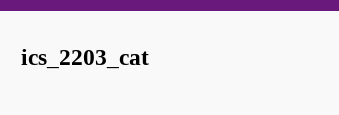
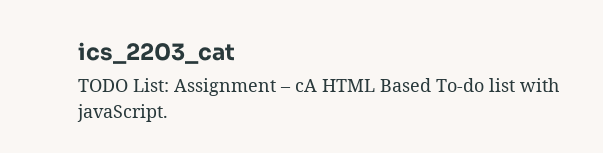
+ TODO List: Assignment – cA HTML Based To-do list with javaScript.

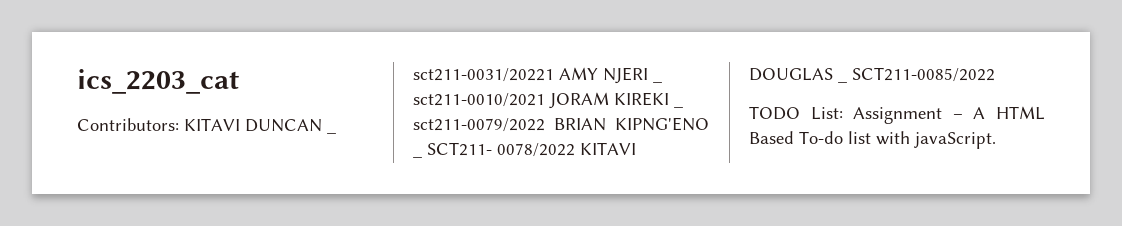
+ Contributors: KITAVI DUNCAN _ sct211-0031/20221 AMY NJERI _ sct211-0010/2021 JORAM KIREKI _ sct211-0079/2022 BRIAN KIPNG'ENO _ SCT211- 0078/2022 KITAVI DOUGLAS _ SCT211-0085/2022
- TODO List: Assignment – cA HTML Based To-do list with javaScript.
+ TODO List: Assignment – A HTML Based To-do list with javaScript.

